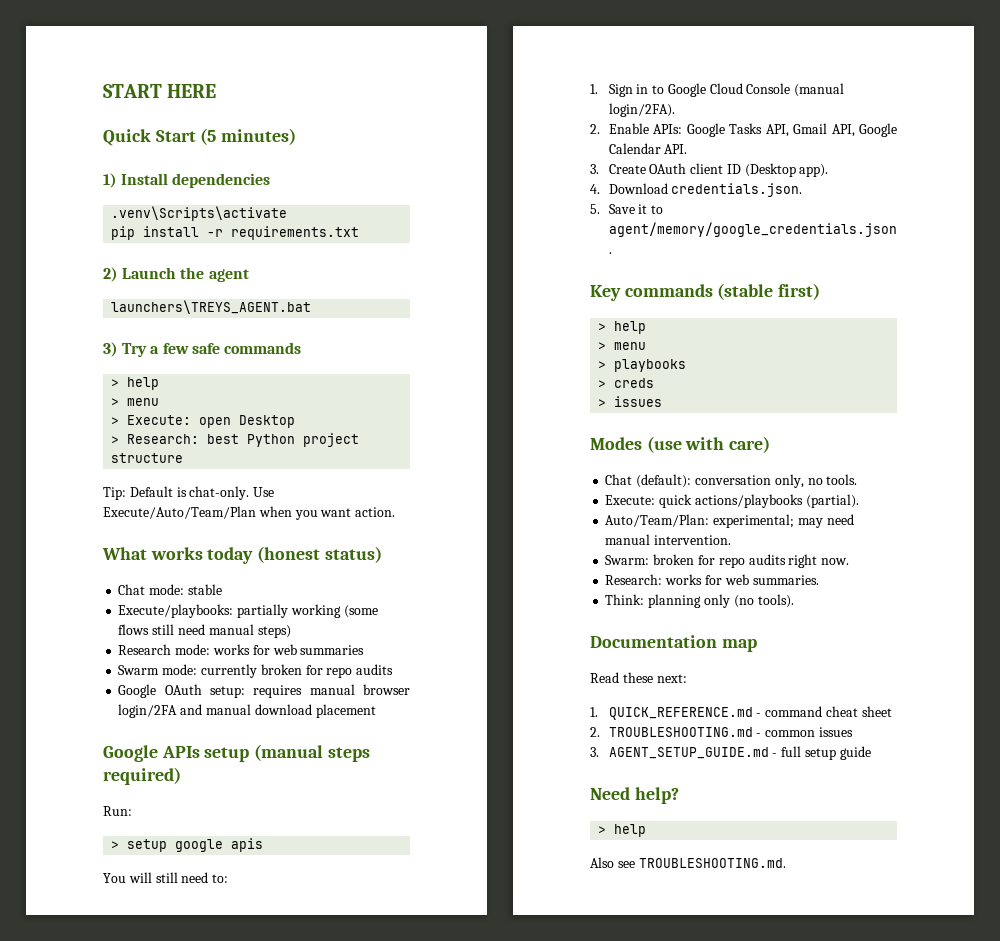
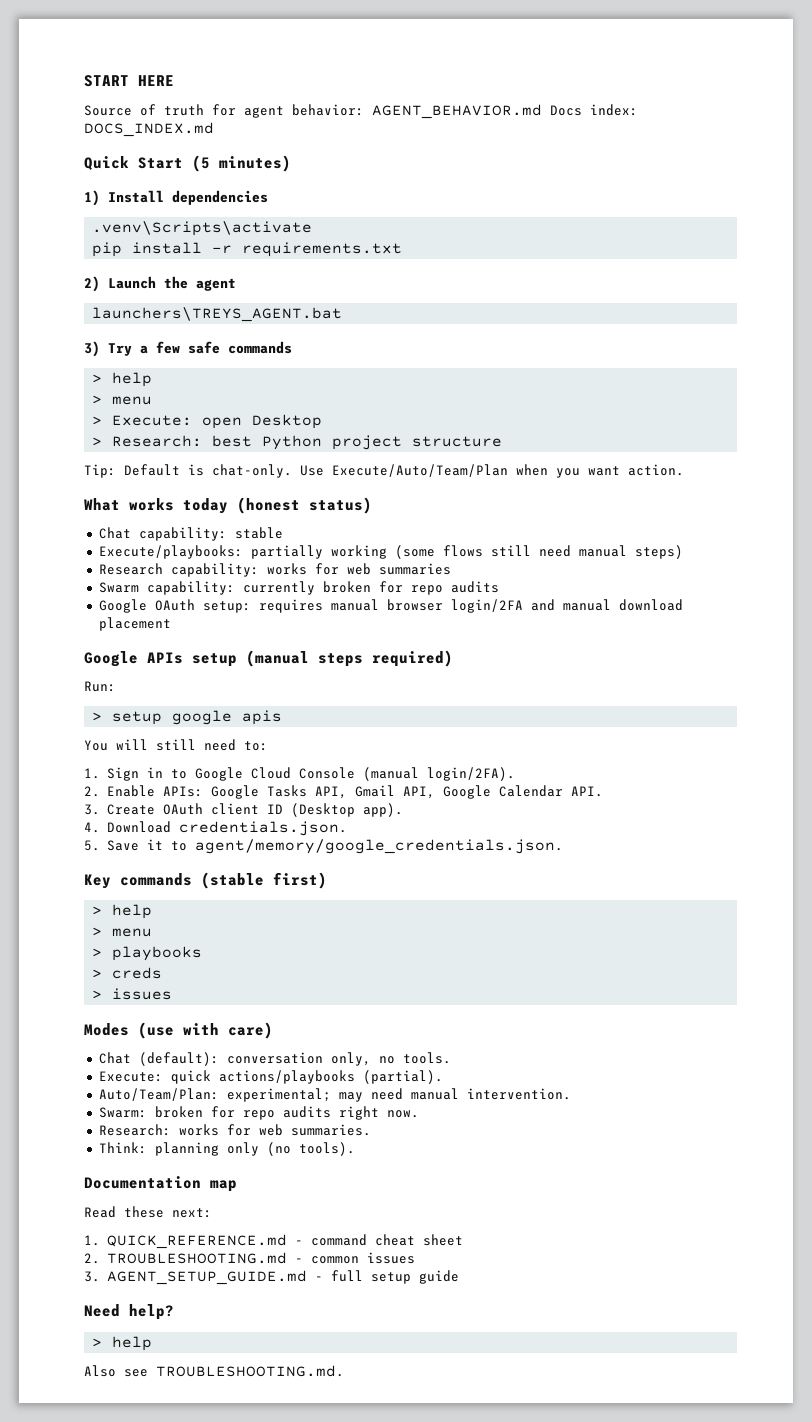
+ Source of truth for agent behavior: AGENT_BEHAVIOR.md Docs index: DOCS_INDEX.md
- Chat mode: stable
+ Chat capability: stable
- Research mode: works for web summaries
+ Research capability: works for web summaries
- Swarm mode: currently broken for repo audits
+ Swarm capability: currently broken for repo audits

